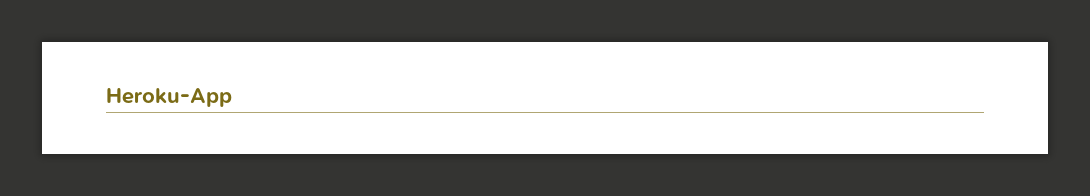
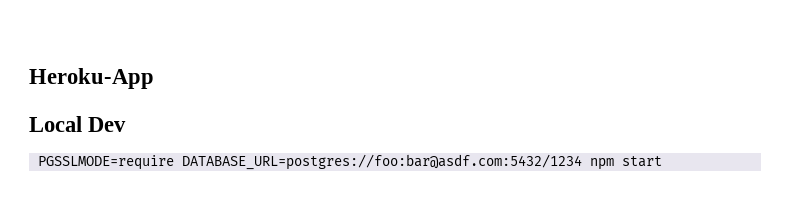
+ Local Dev
+ PGSSLMODE=require DATABASE_URL=postgres://foo:bar@asdf.com:5432/1234 npm start

